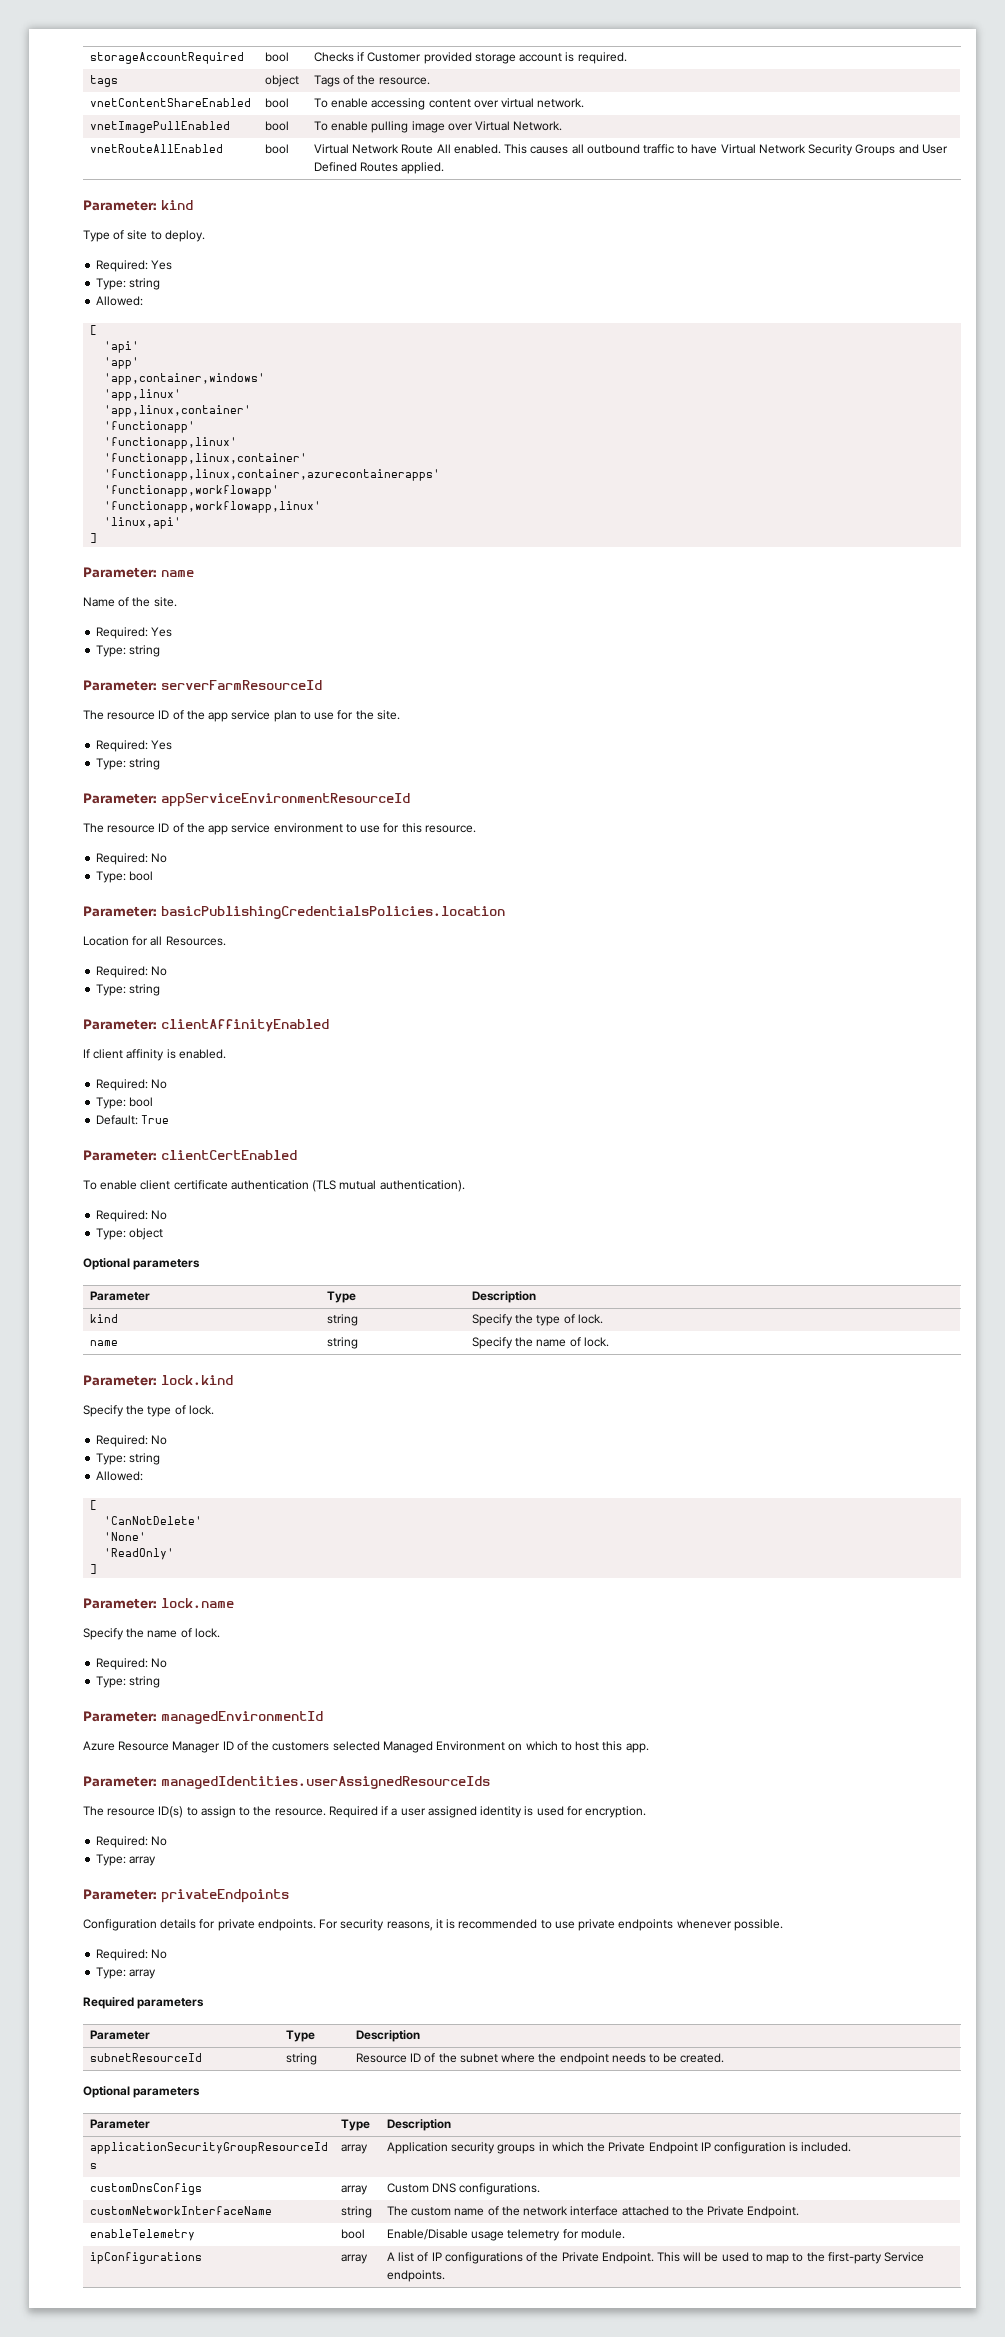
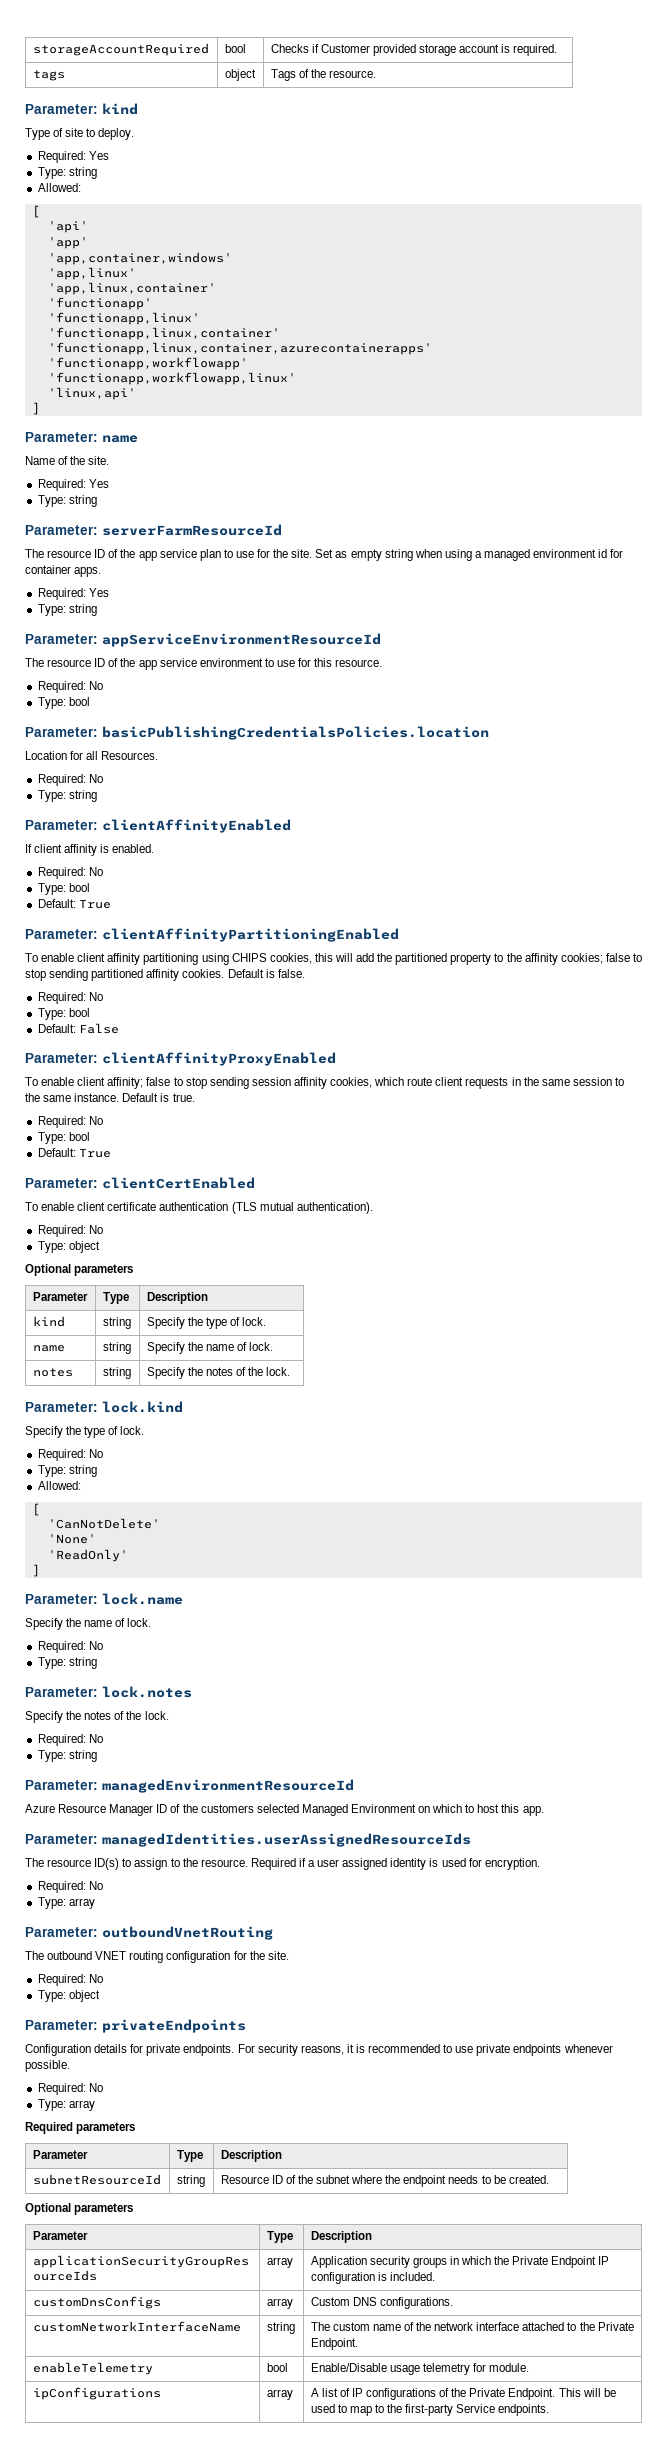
- vnetContentShareEnabled | bool | To enable accessing content over virtual network.
- vnetImagePullEnabled | bool | To enable pulling image over Virtual Network.
- vnetRouteAllEnabled | bool | Virtual Network Route All enabled. This causes all outbound traffic to have Virtual Network Security Groups and User Defined Routes applied.
+ Set as empty string when using a managed environment id for container apps.
+ Parameter: clientAffinityPartitioningEnabled
+ To enable client affinity partitioning using CHIPS cookies, this will add the partitioned property to the affinity cookies; false to stop sending partitioned affinity cookies. Default is false.
+ Required: No
+ Type: bool
+ Default: False
+ Parameter: clientAffinityProxyEnabled
+ To enable client affinity; false to stop sending session affinity cookies, which route client requests in the same session to the same instance. Default is true.
+ Required: No
+ Type: bool
+ Default: True
+ notes | string | Specify the notes of the lock.
- Parameter: managedEnvironmentId
+ Parameter: lock.notes
+ Specify the notes of the lock.
+ Required: No
+ Type: string
+ Parameter: managedEnvironmentResourceId
+ Parameter: outboundVnetRouting
+ The outbound VNET routing configuration for the site.
+ Required: No
+ Type: object

